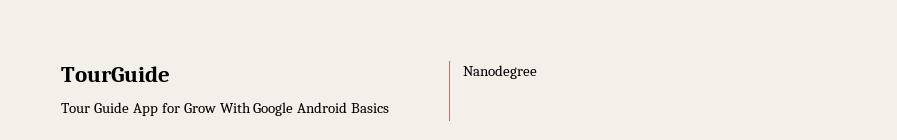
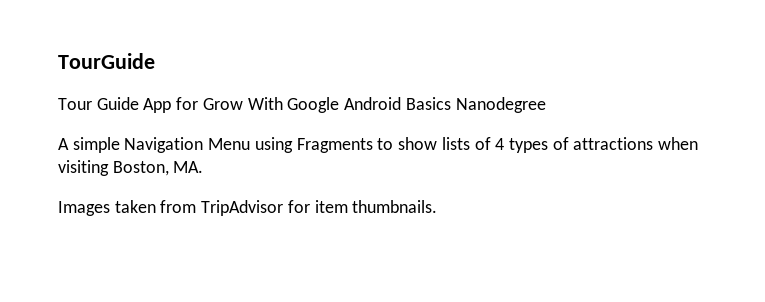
+ A simple Navigation Menu using Fragments to show lists of 4 types of attractions when visiting Boston, MA.
+ Images taken from TripAdvisor for item thumbnails.

